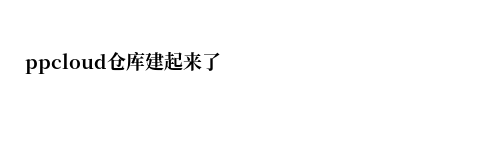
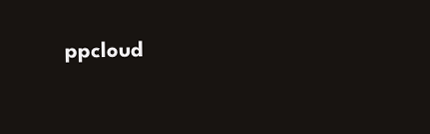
- ppcloud仓库建起来了
+ ppcloud

